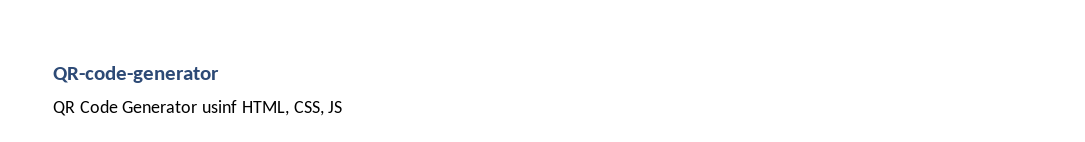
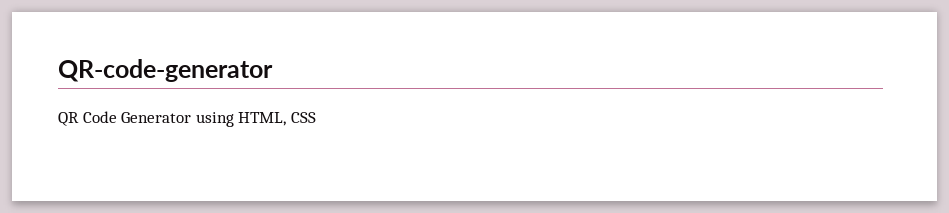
- QR Code Generator usinf HTML, CSS, JS
+ QR Code Generator using HTML, CSS

